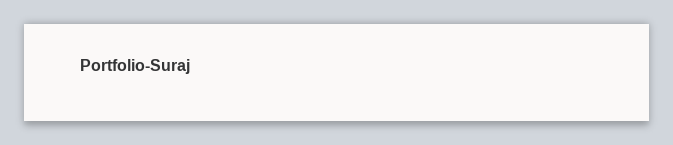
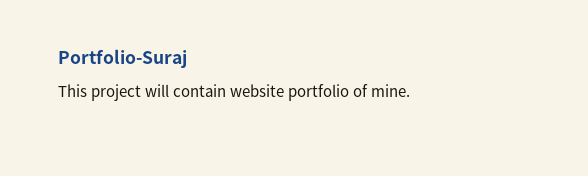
+ This project will contain website portfolio of mine.

